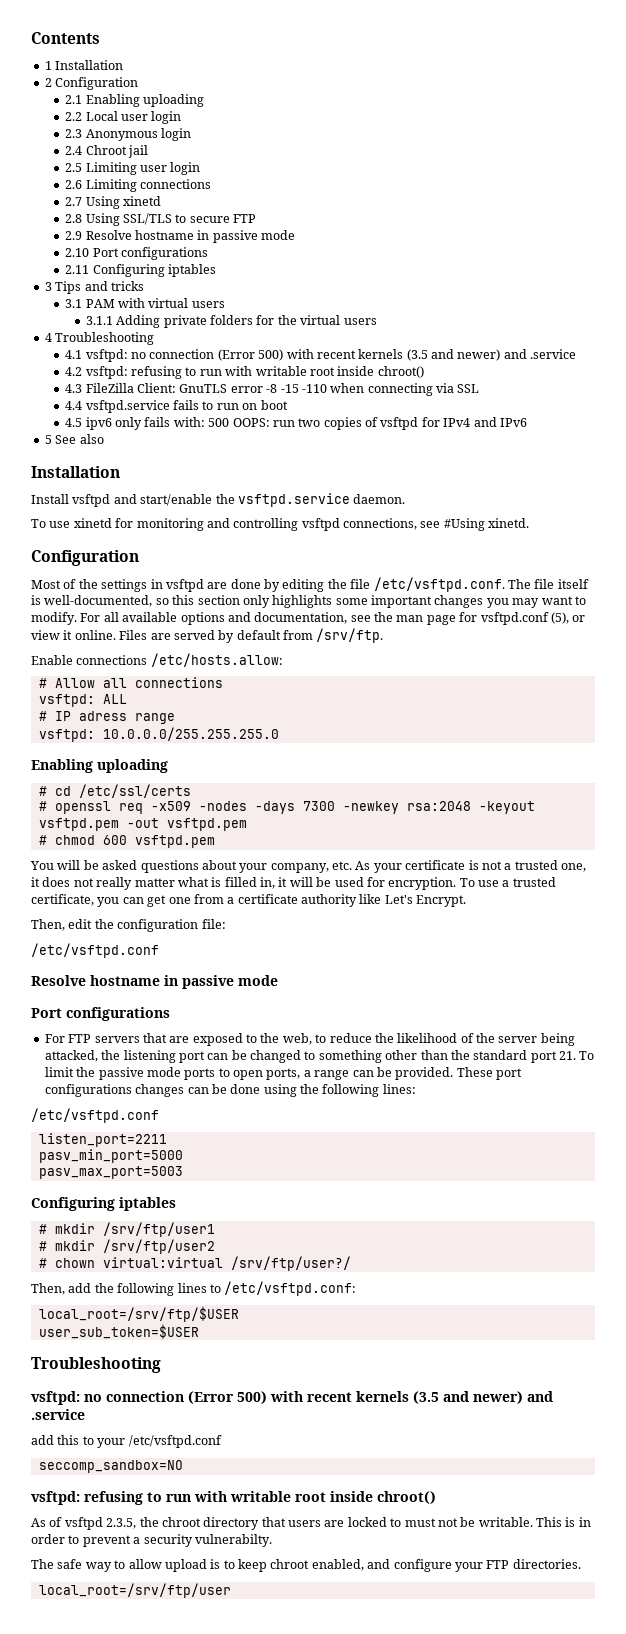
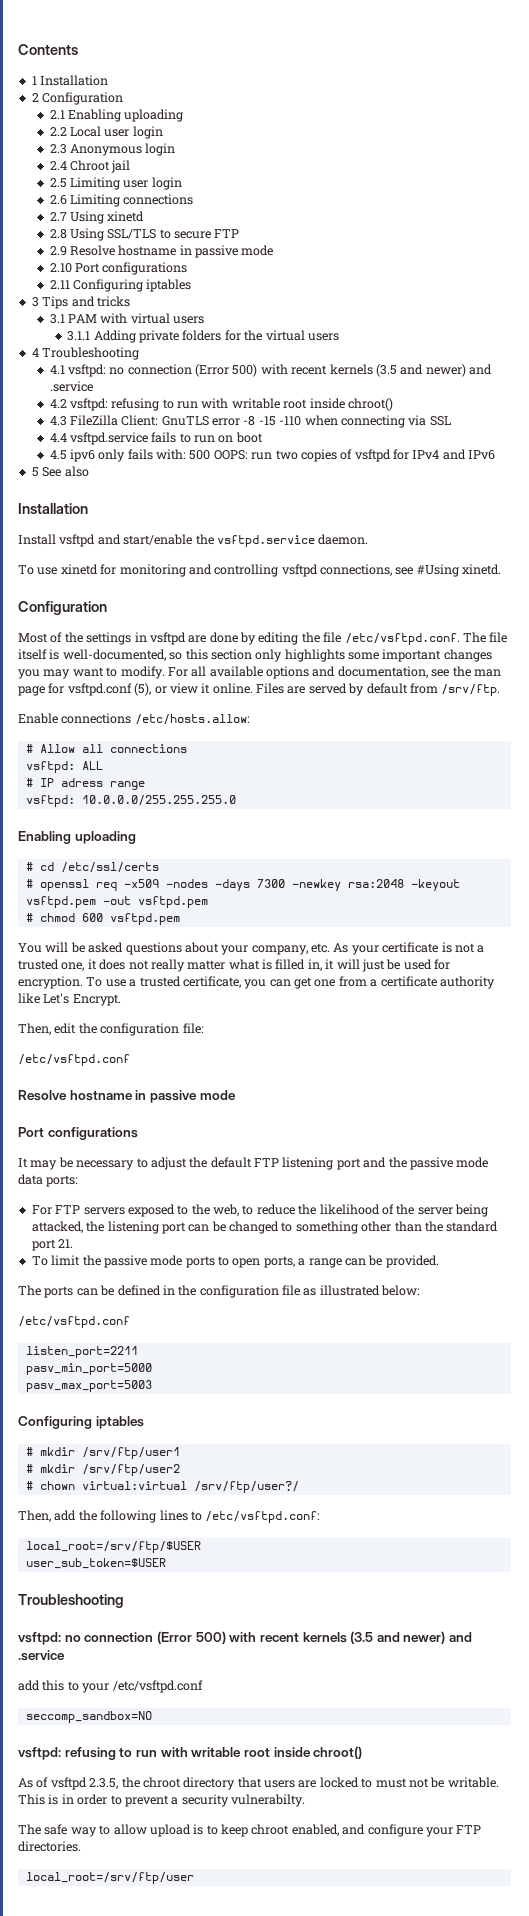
- You will be asked questions about your company, etc. As your certificate is not a trusted one, it does not really matter what is filled in, it will be used for encryption.
+ You will be asked questions about your company, etc. As your certificate is not a trusted one, it does not really matter what is filled in, it will just be used for encryption.
+ It may be necessary to adjust the default FTP listening port and the passive mode data ports:
- For FTP servers that are exposed to the web, to reduce the likelihood of the server being attacked, the listening port can be changed to something other than the standard port 21. To limit the passive mode ports to open ports, a range can be provided. These port configurations changes can be done using the following lines:
+ For FTP servers exposed to the web, to reduce the likelihood of the server being attacked, the listening port can be changed to something other than the standard port 21.
+ To limit the passive mode ports to open ports, a range can be provided.
+ The ports can be defined in the configuration file as illustrated below:

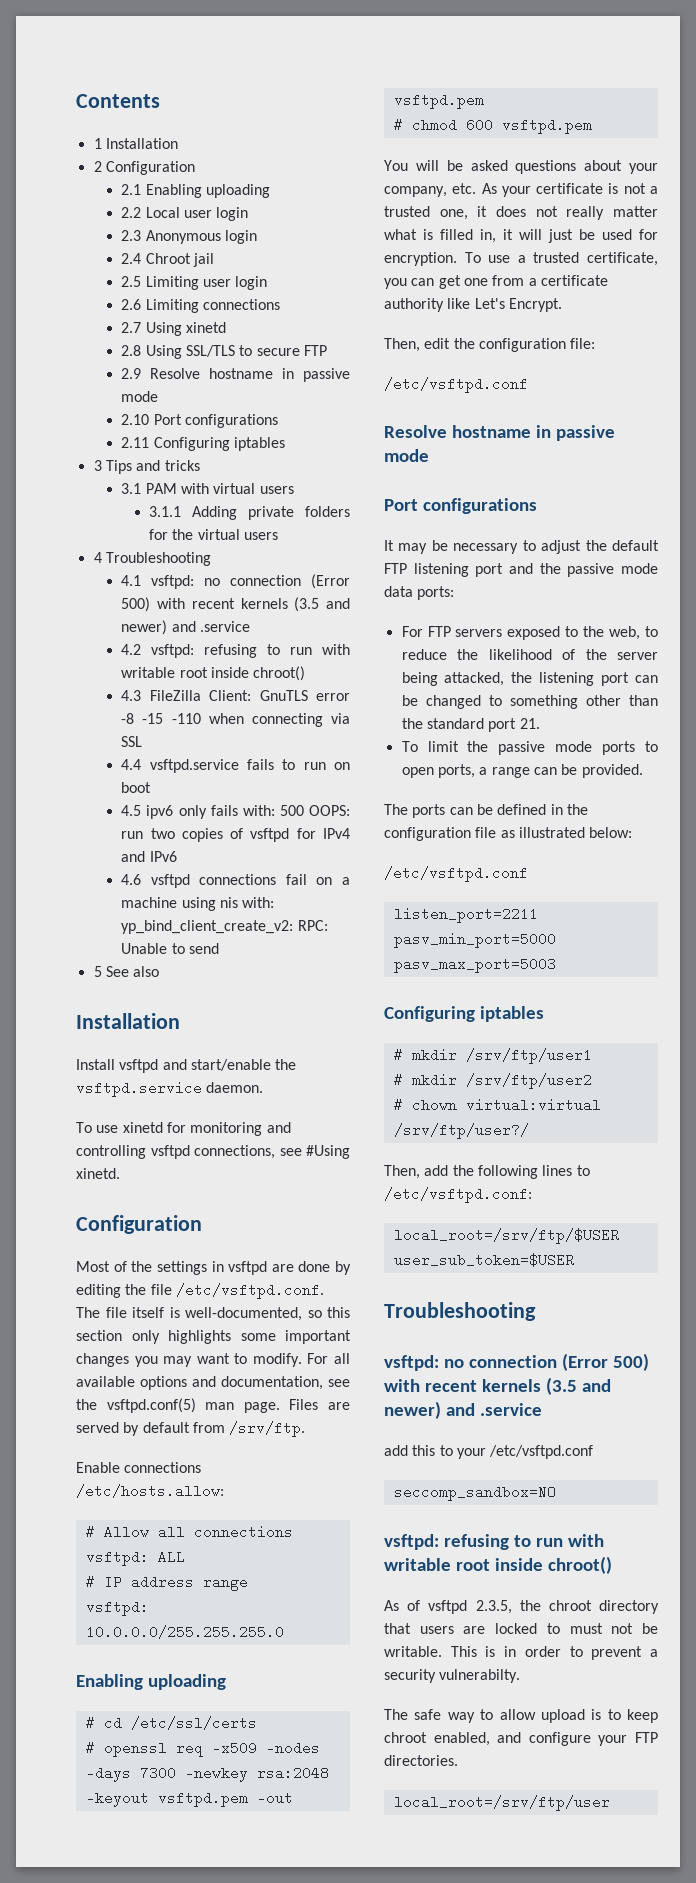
+ 4.6 vsftpd connections fail on a machine using nis with: yp_bind_client_create_v2: RPC: Unable to send
- For all available options and documentation, see the man page for vsftpd.conf (5), or view it online.
+ For all available options and documentation, see the vsftpd.conf(5) man page.
- # IP adress range
+ # IP address range

